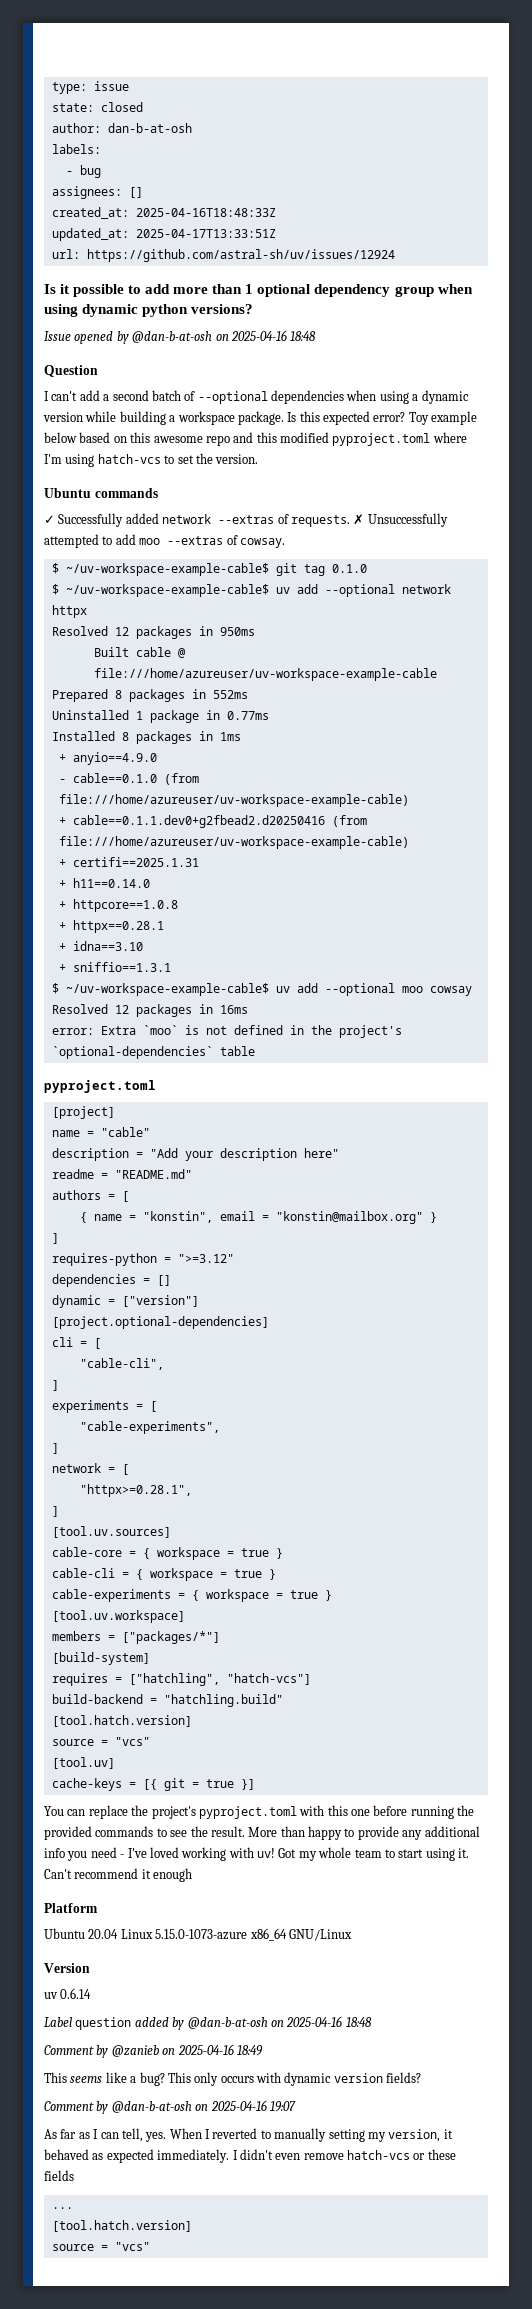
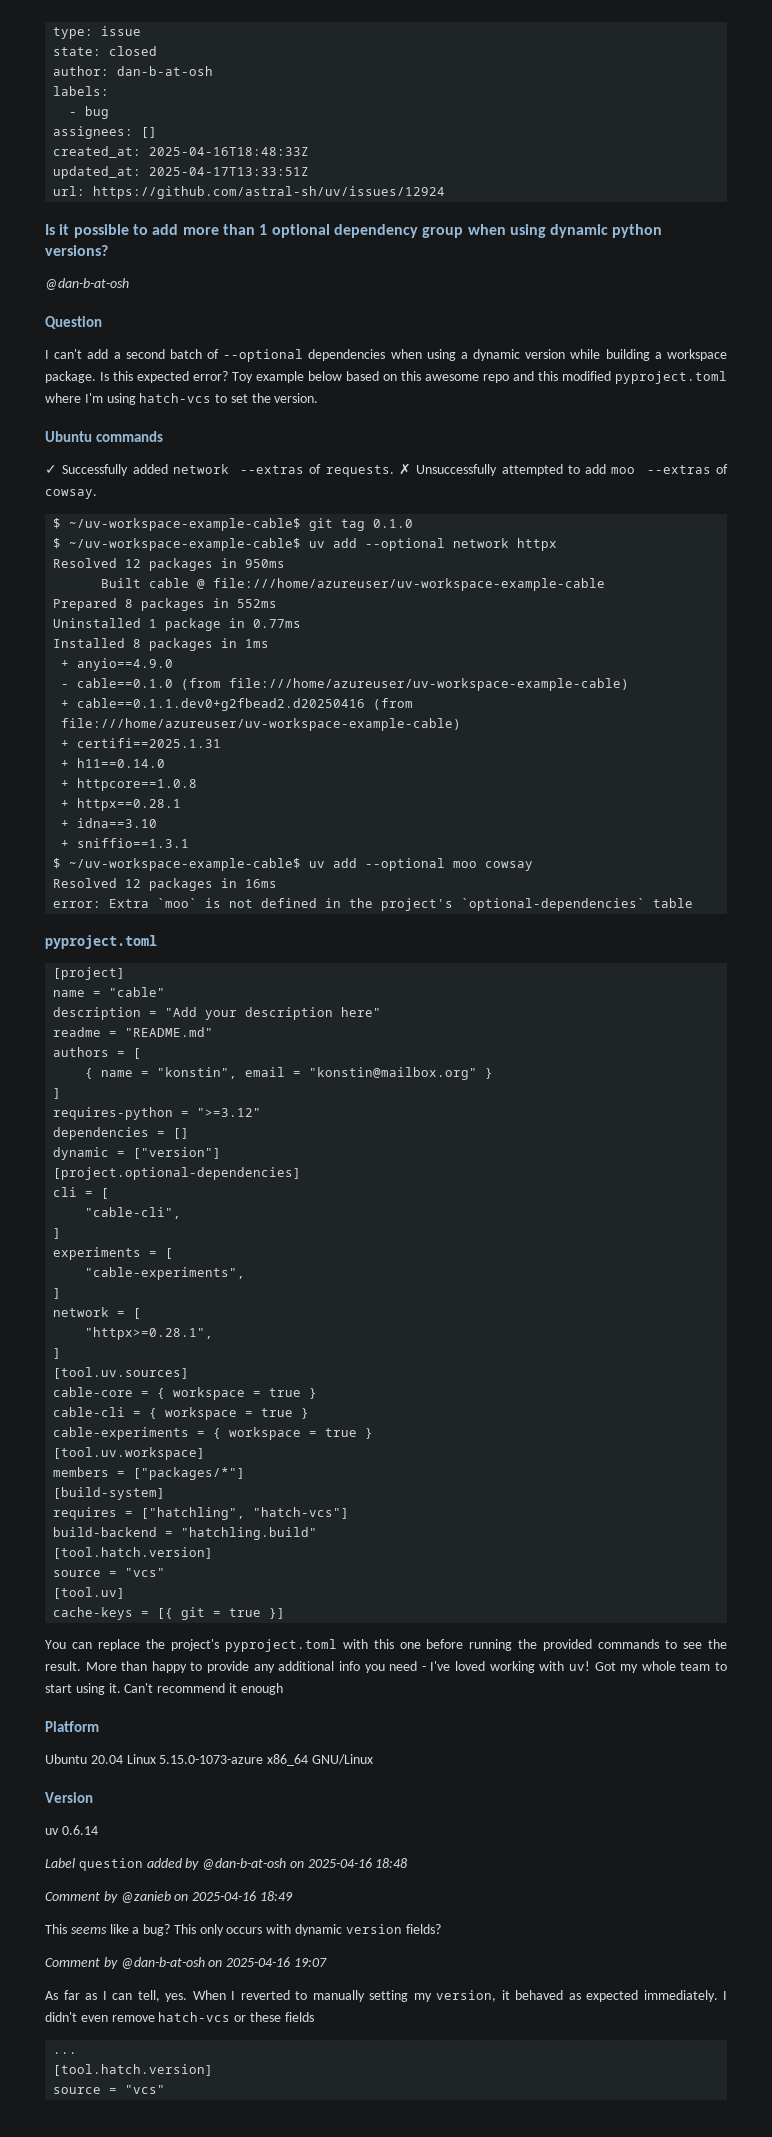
  Is it possible to add more than 1 optional dependency group when using dynamic python versions?
- Issue opened by @dan-b-at-osh on 2025-04-16 18:48
+ @dan-b-at-osh

